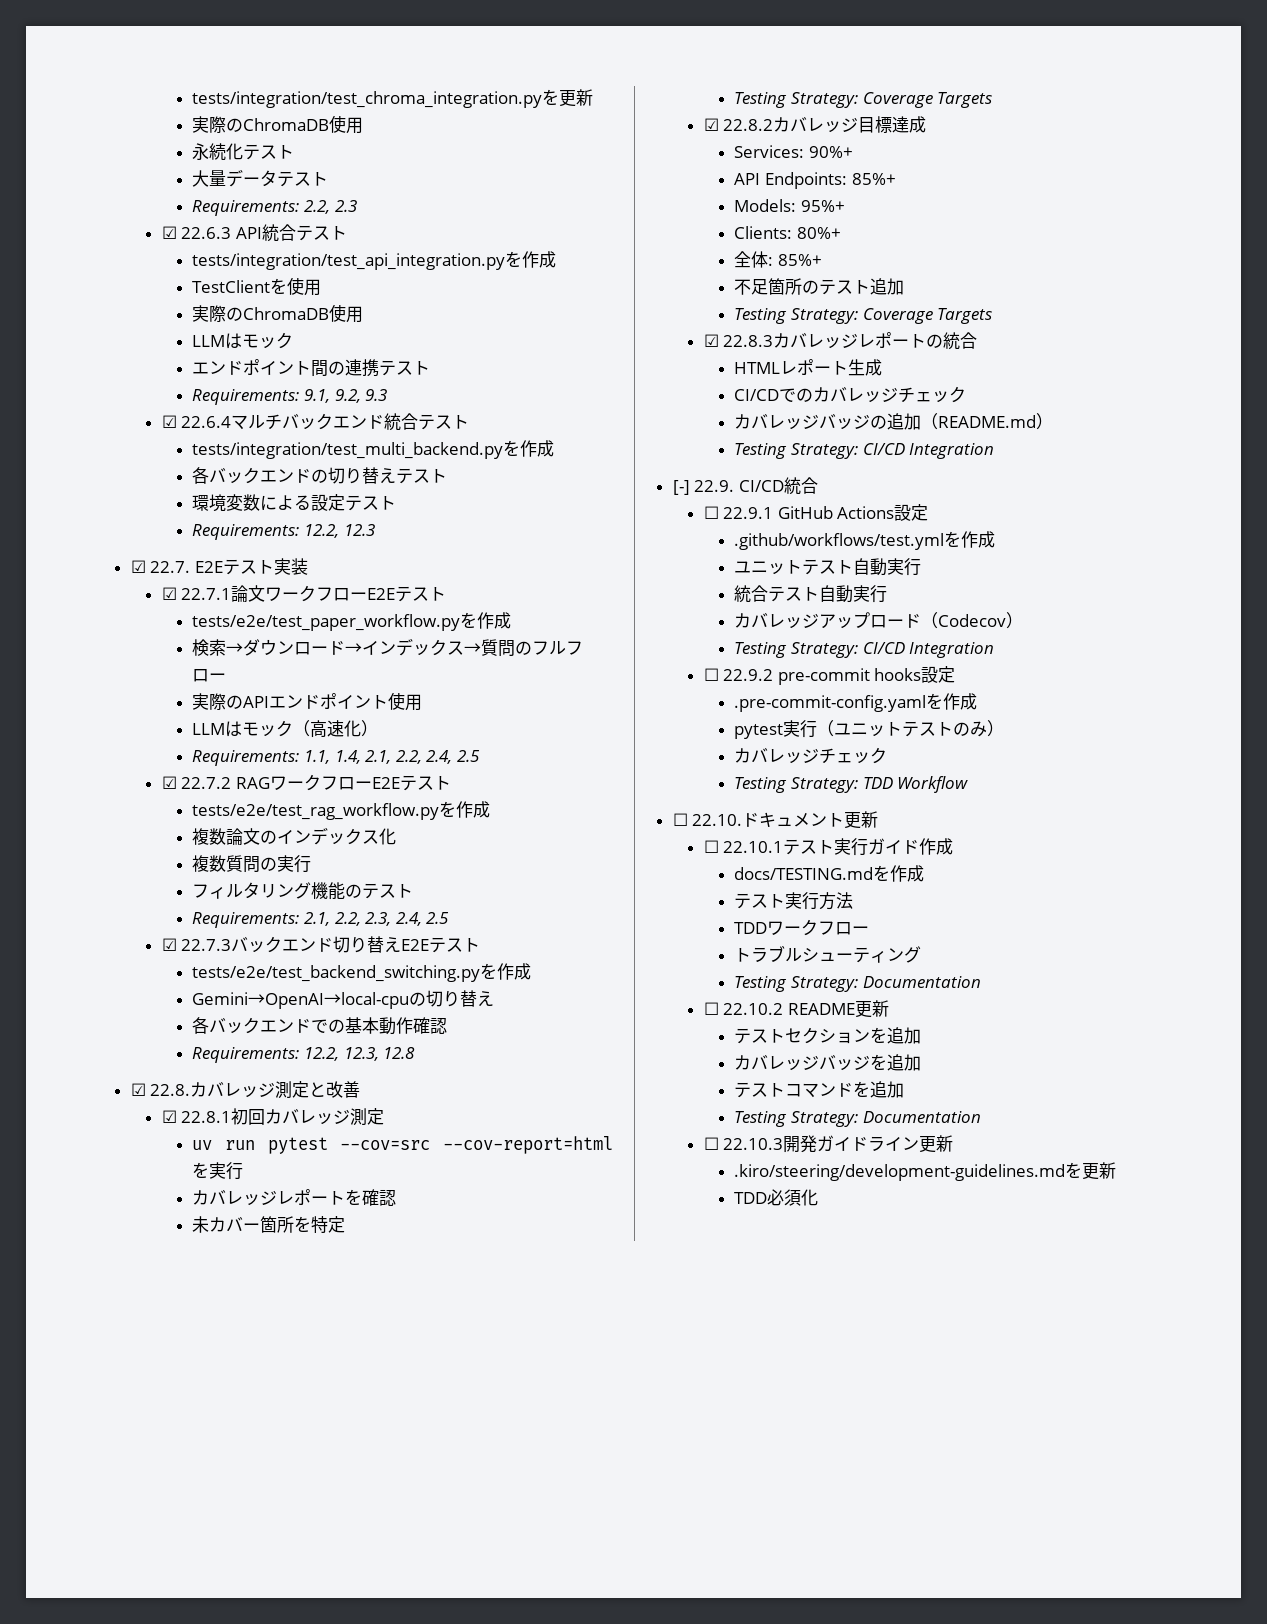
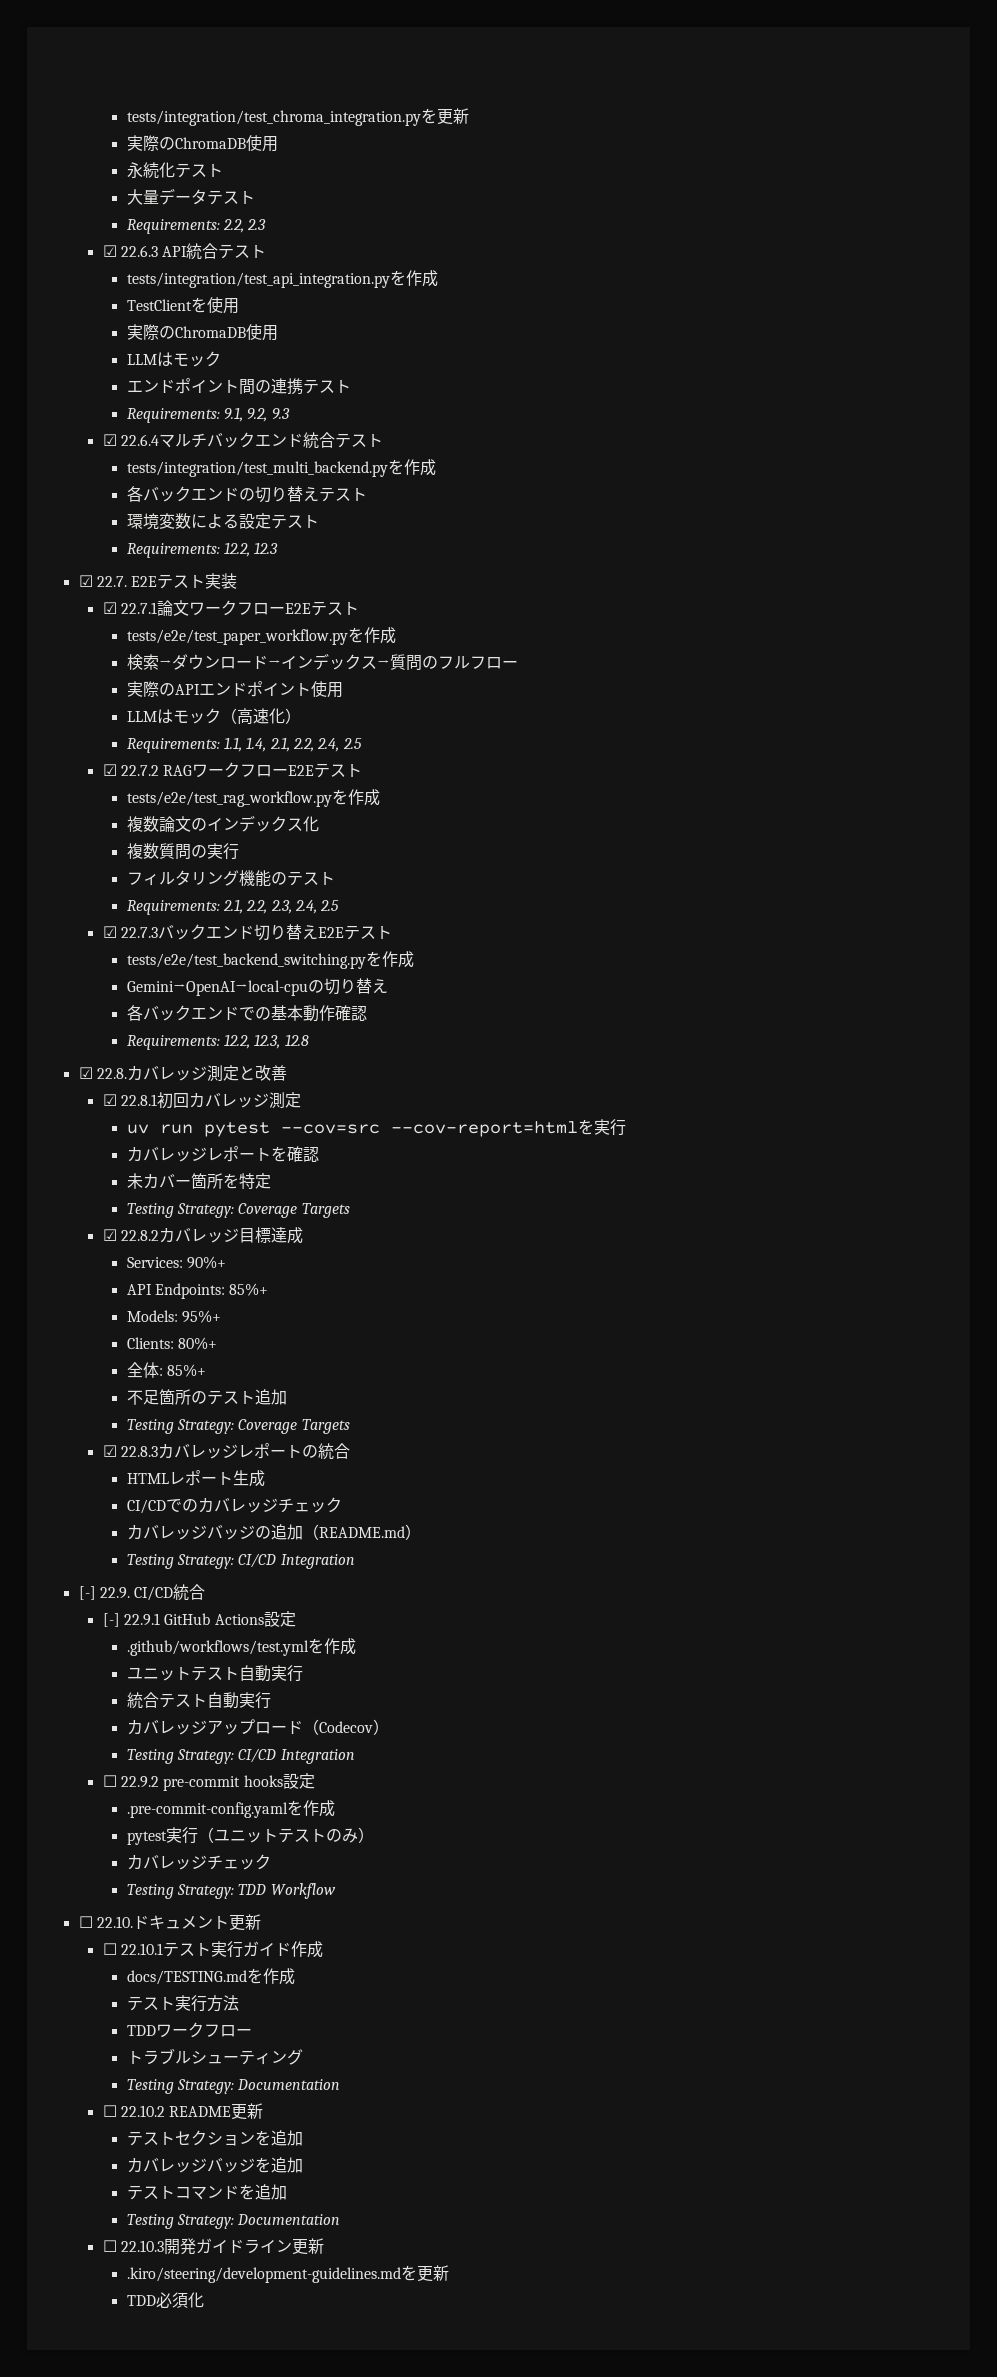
- ☐ 22.9.1 GitHub Actions設定
+ [-] 22.9.1 GitHub Actions設定

